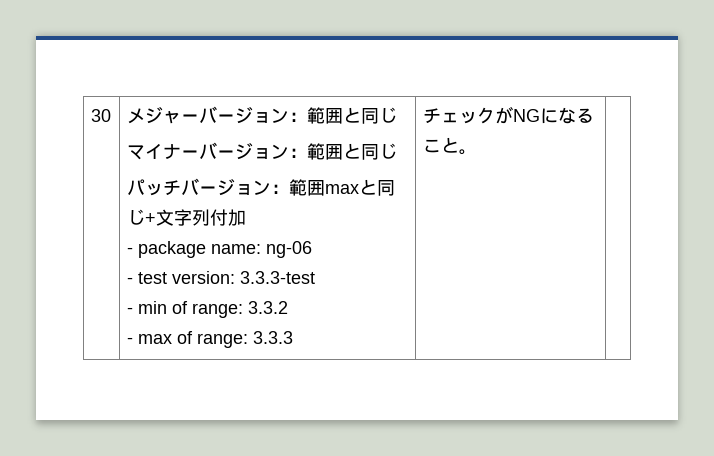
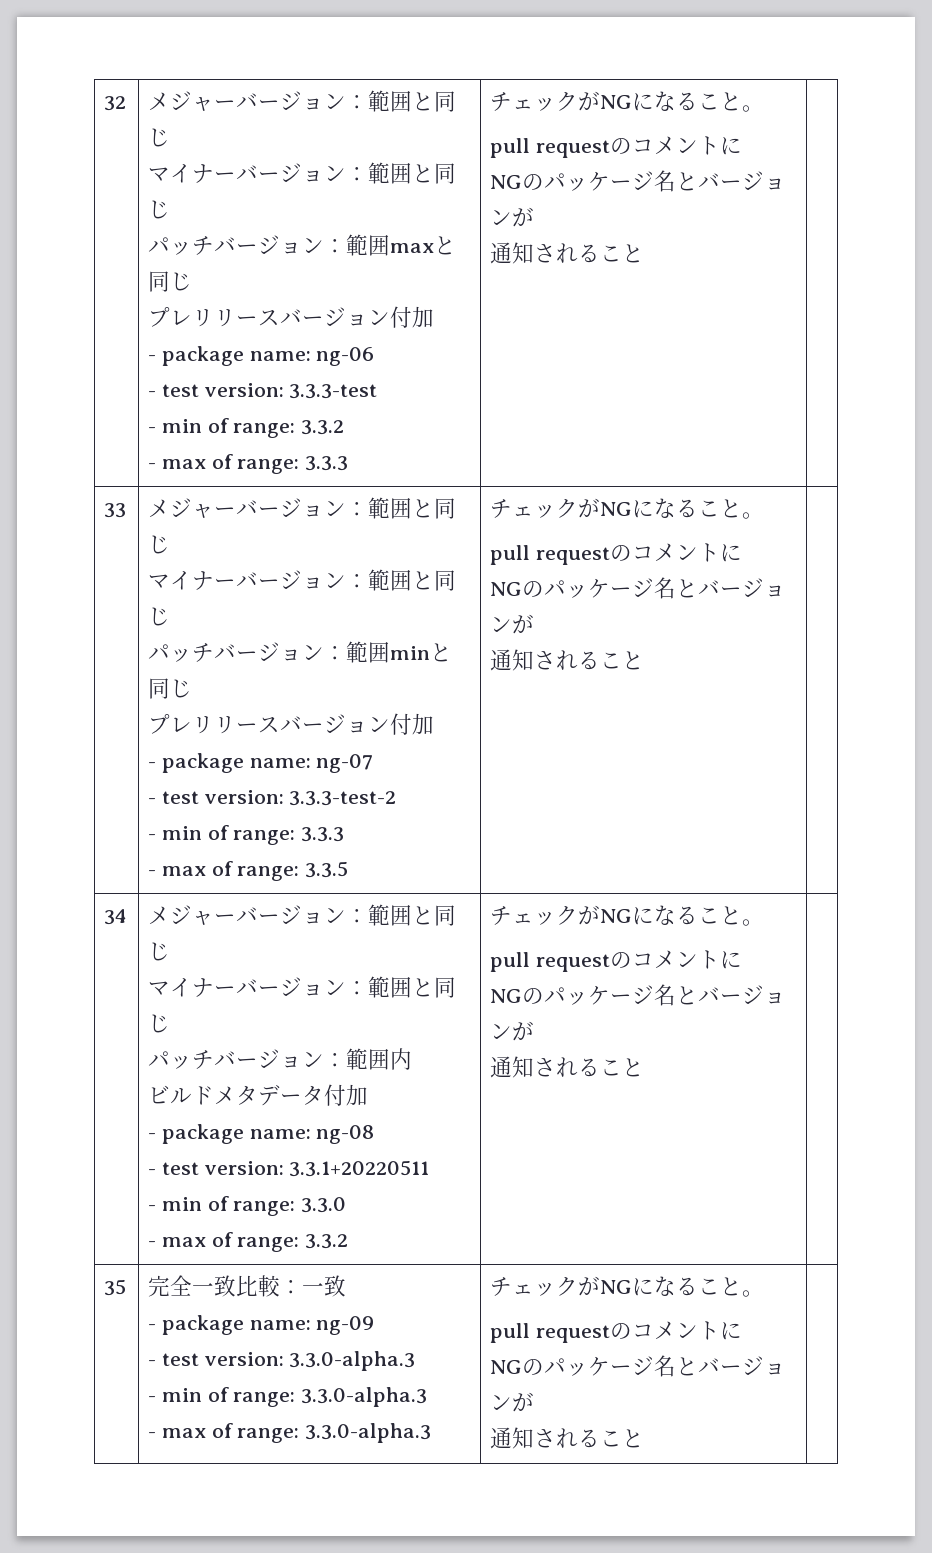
- 30
+ 32
- パッチバージョン：範囲maxと同じ+文字列付加
+ パッチバージョン：範囲maxと同じ
+ プレリリースバージョン付加
  - max of range: 3.3.3 | チェックがNGになること。
+ pull requestのコメントに
+ NGのパッケージ名とバージョンが
+ 通知されること |
+ 33 | メジャーバージョン：範囲と同じ
+ マイナーバージョン：範囲と同じ
+ パッチバージョン：範囲minと同じ
+ プレリリースバージョン付加
+ - package name: ng-07
+ - test version: 3.3.3-test-2
+ - min of range: 3.3.3
+ - max of range: 3.3.5 | チェックがNGになること。
+ pull requestのコメントに
+ NGのパッケージ名とバージョンが
+ 通知されること |
+ 34 | メジャーバージョン：範囲と同じ
+ マイナーバージョン：範囲と同じ
+ パッチバージョン：範囲内
+ ビルドメタデータ付加
+ - package name: ng-08
+ - test version: 3.3.1+20220511
+ - min of range: 3.3.0
+ - max of range: 3.3.2 | チェックがNGになること。
+ pull requestのコメントに
+ NGのパッケージ名とバージョンが
+ 通知されること |
+ 35 | 完全一致比較：一致
+ - package name: ng-09
+ - test version: 3.3.0-alpha.3
+ - min of range: 3.3.0-alpha.3
+ - max of range: 3.3.0-alpha.3 | チェックがNGになること。
+ pull requestのコメントに
+ NGのパッケージ名とバージョンが
+ 通知されること

